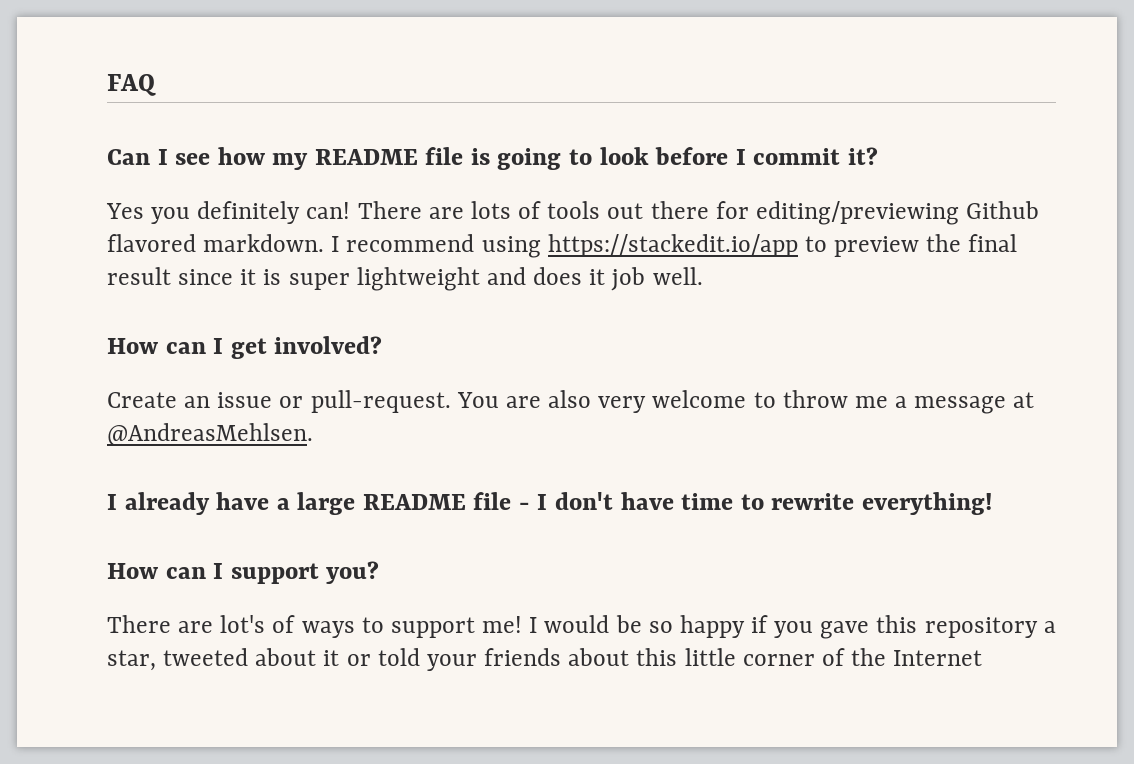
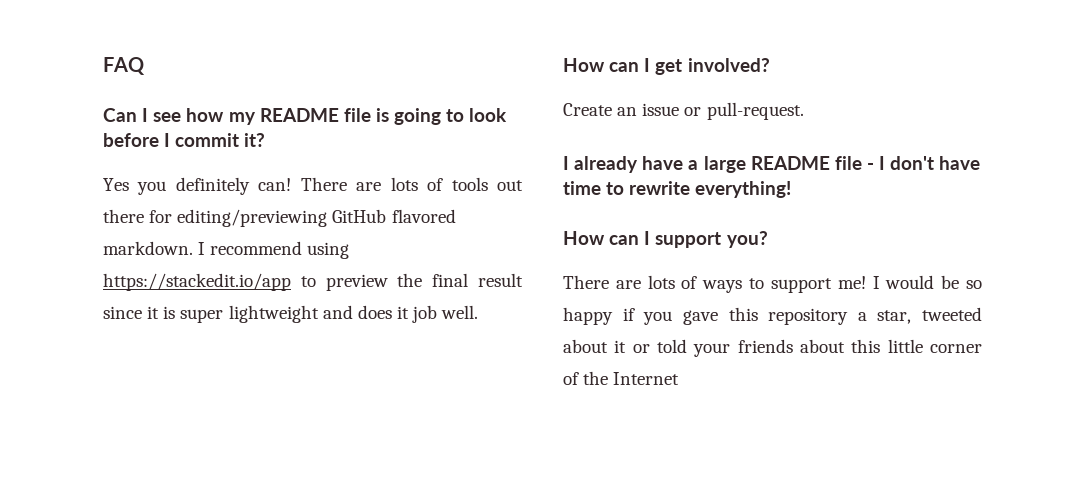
- There are lots of tools out there for editing/previewing Github flavored markdown.
+ There are lots of tools out there for editing/previewing GitHub flavored markdown.
- You are also very welcome to throw me a message at @AndreasMehlsen.
- There are lot's of ways to support me!
+ There are lots of ways to support me!

